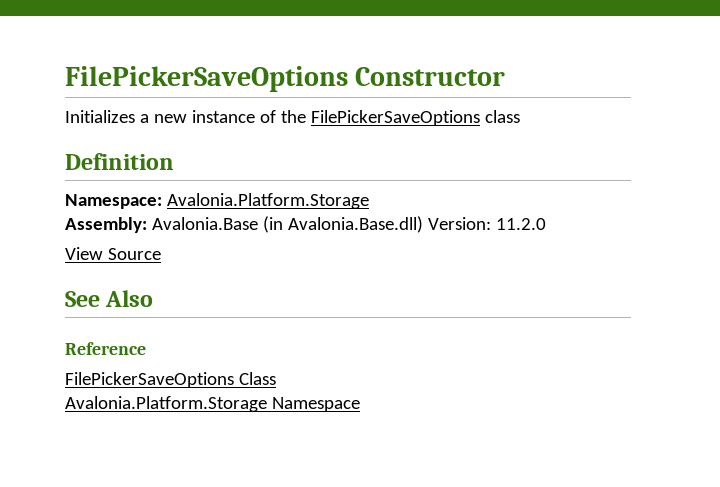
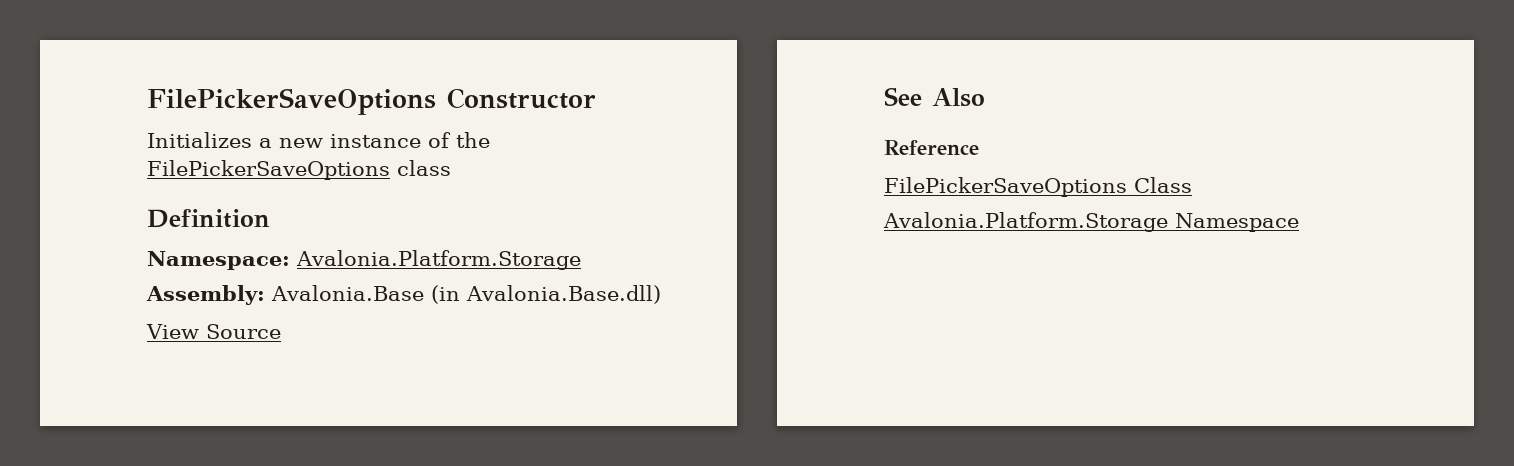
- Assembly: Avalonia.Base (in Avalonia.Base.dll) Version: 11.2.0
+ Assembly: Avalonia.Base (in Avalonia.Base.dll)

